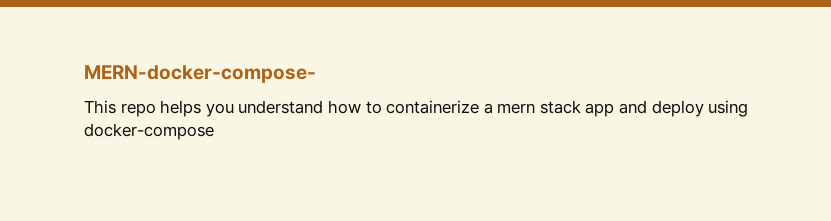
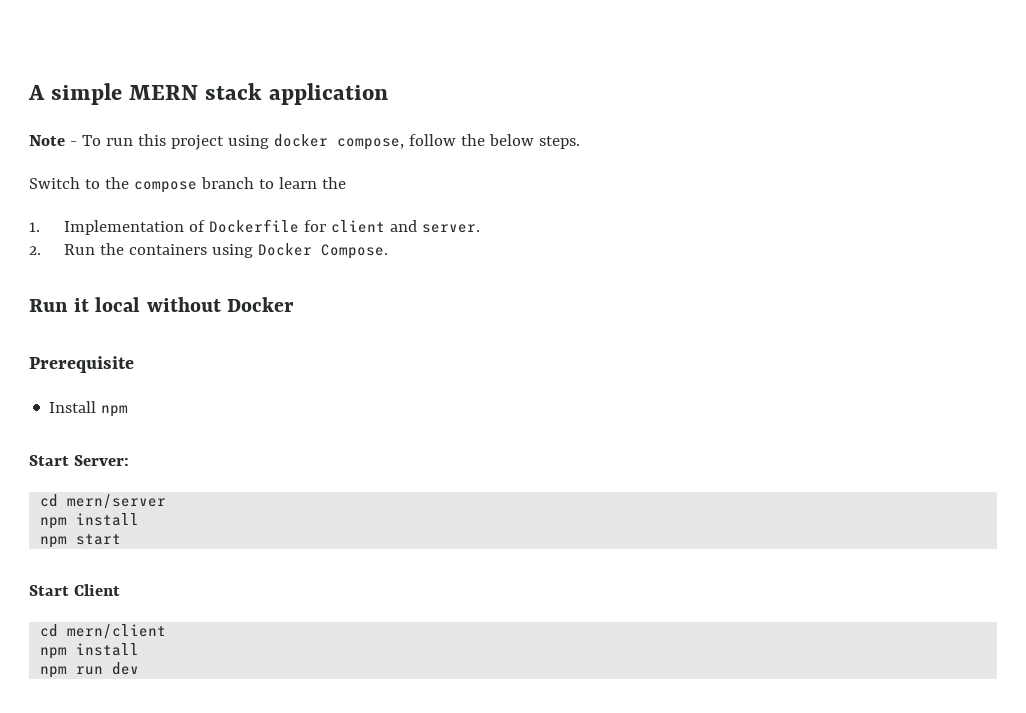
- MERN-docker-compose-
- This repo helps you understand how to containerize a mern stack app and deploy using docker-compose
+ A simple MERN stack application
+ Note - To run this project using docker compose, follow the below steps.
+ Switch to the compose branch to learn the
+ 1. Implementation of Dockerfile for client and server.
+ 2. Run the containers using Docker Compose.
+ Run it local without Docker
+ Prerequisite
+ Install npm
+ Start Server:
+ cd mern/server
+ npm install
+ npm start
+ Start Client
+ cd mern/client
+ npm install
+ npm run dev

